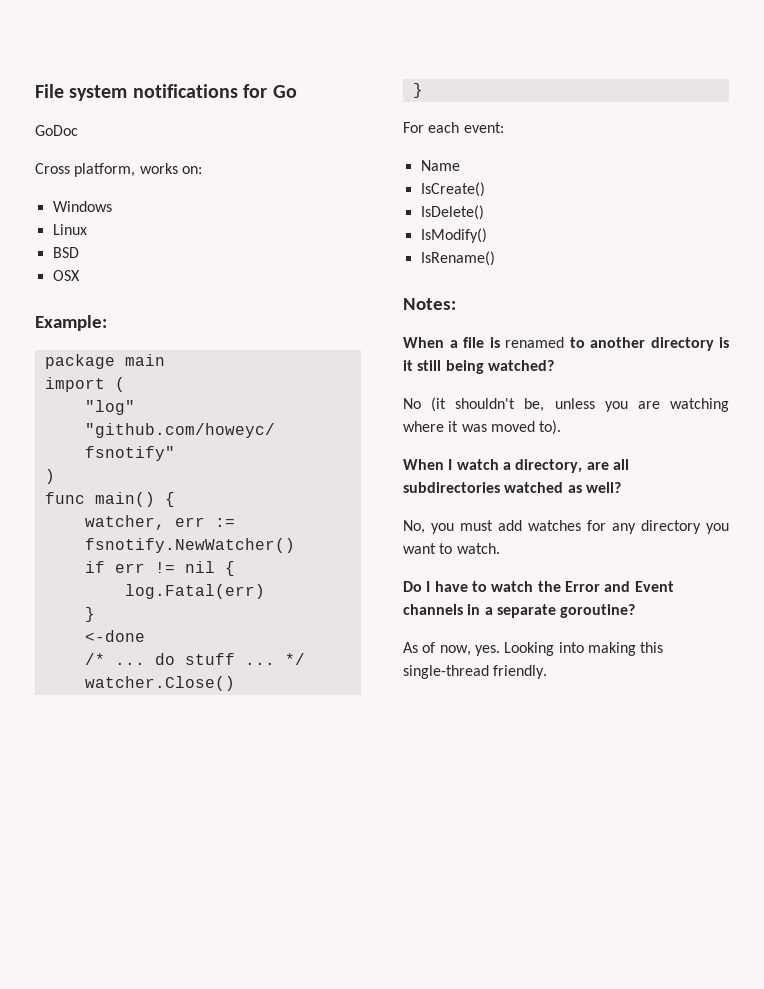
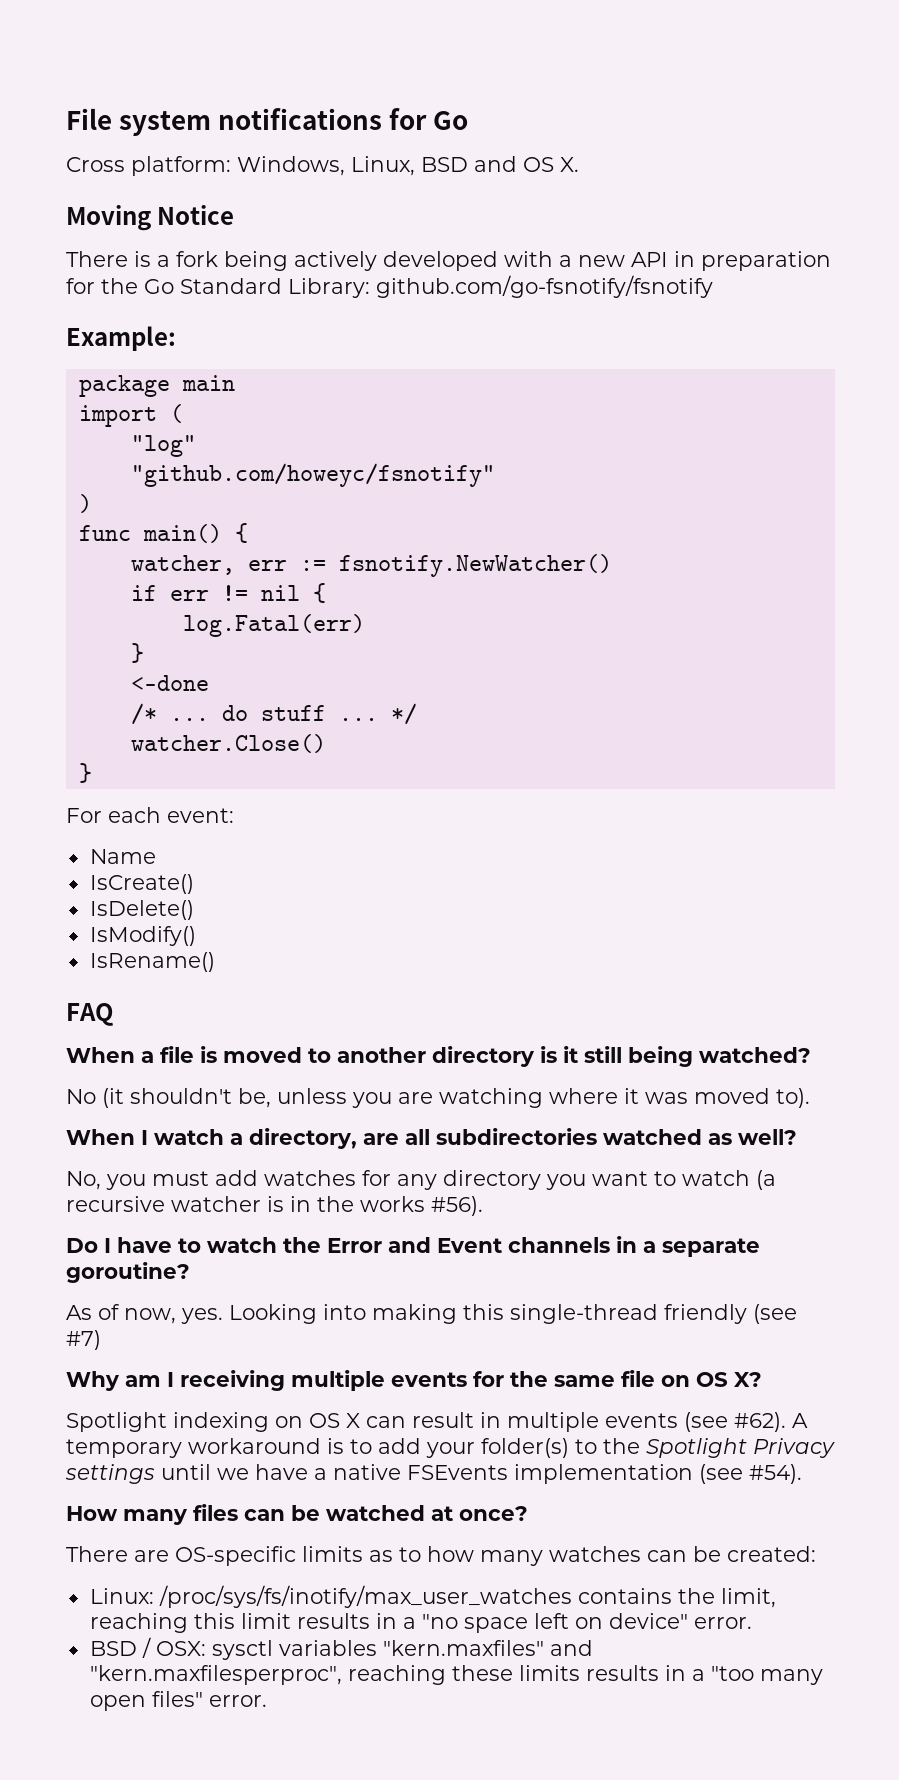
- GoDoc
- Cross platform, works on:
- Windows
- Linux
- BSD
- OSX
+ Cross platform: Windows, Linux, BSD and OS X.
+ Moving Notice
+ There is a fork being actively developed with a new API in preparation for the Go Standard Library: github.com/go-fsnotify/fsnotify
- Notes:
+ FAQ
- When a file is renamed to another directory is it still being watched?
+ When a file is moved to another directory is it still being watched?
- No, you must add watches for any directory you want to watch.
+ No, you must add watches for any directory you want to watch (a recursive watcher is in the works #56).
- Looking into making this single-thread friendly.
+ Looking into making this single-thread friendly (see #7)
+ Why am I receiving multiple events for the same file on OS X?
+ Spotlight indexing on OS X can result in multiple events (see #62). A temporary workaround is to add your folder(s) to the Spotlight Privacy settings until we have a native FSEvents implementation (see #54).
+ How many files can be watched at once?
+ There are OS-specific limits as to how many watches can be created:
+ Linux: /proc/sys/fs/inotify/max_user_watches contains the limit, reaching this limit results in a "no space left on device" error.
+ BSD / OSX: sysctl variables "kern.maxfiles" and "kern.maxfilesperproc", reaching these limits results in a "too many open files" error.

